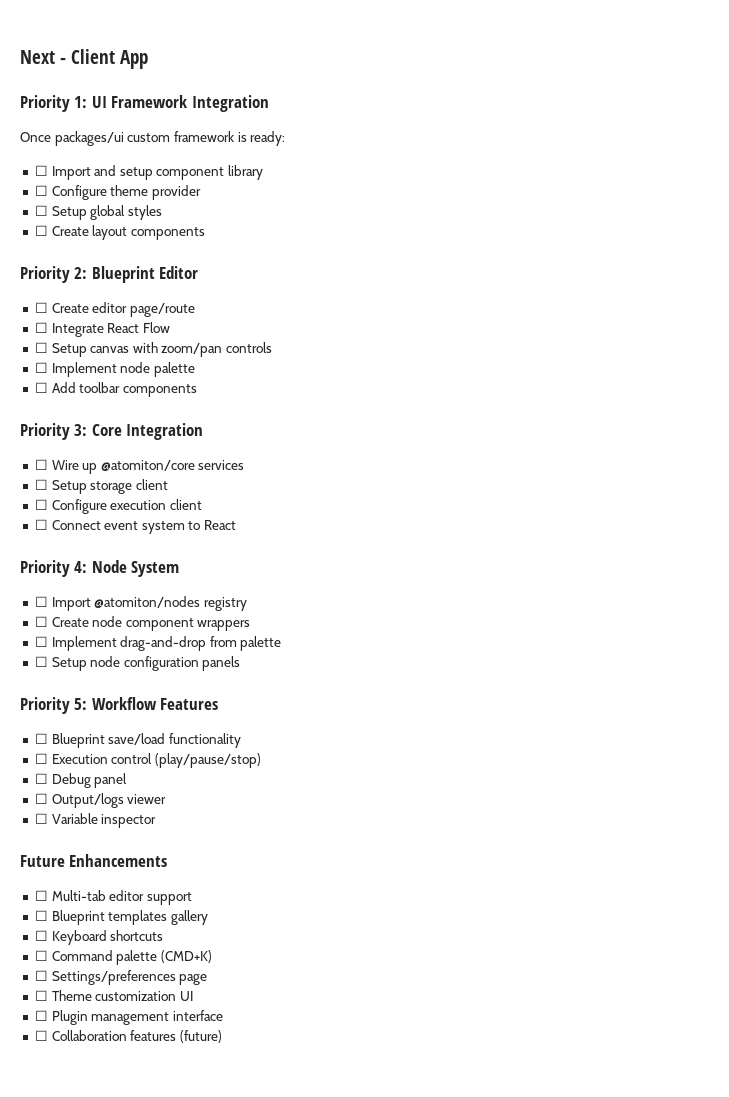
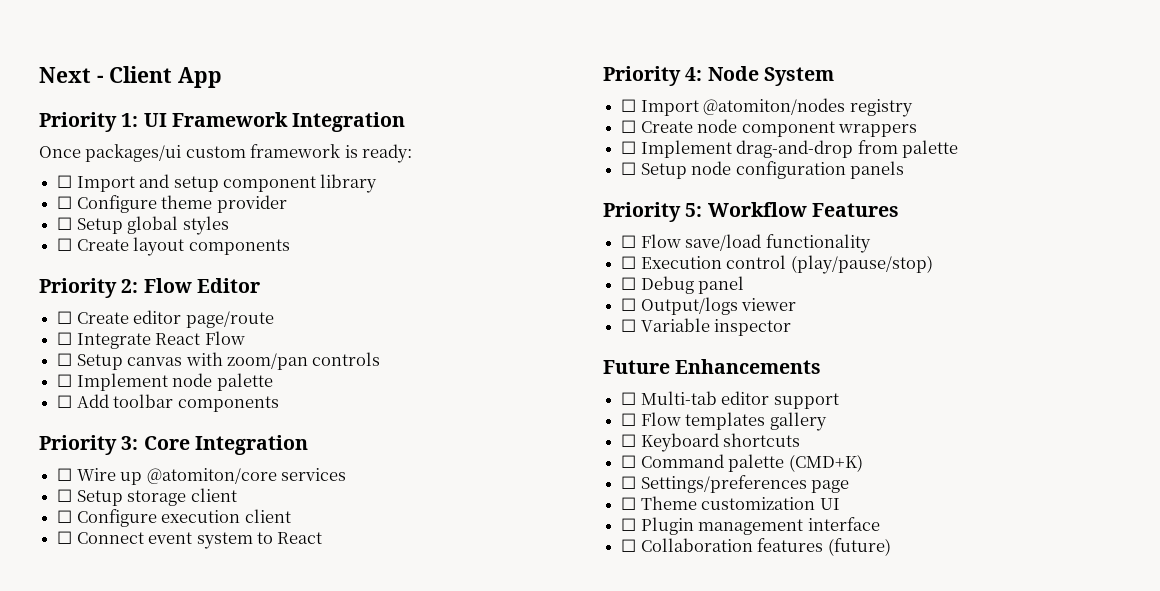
- Priority 2: Blueprint Editor
+ Priority 2: Flow Editor
- ☐ Blueprint save/load functionality
+ ☐ Flow save/load functionality
- ☐ Blueprint templates gallery
+ ☐ Flow templates gallery

